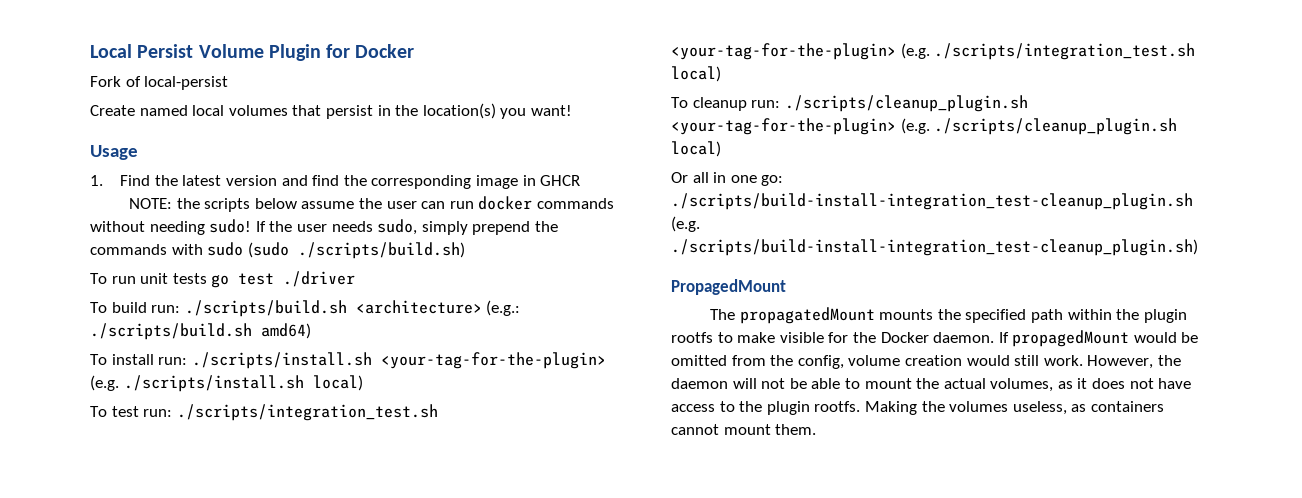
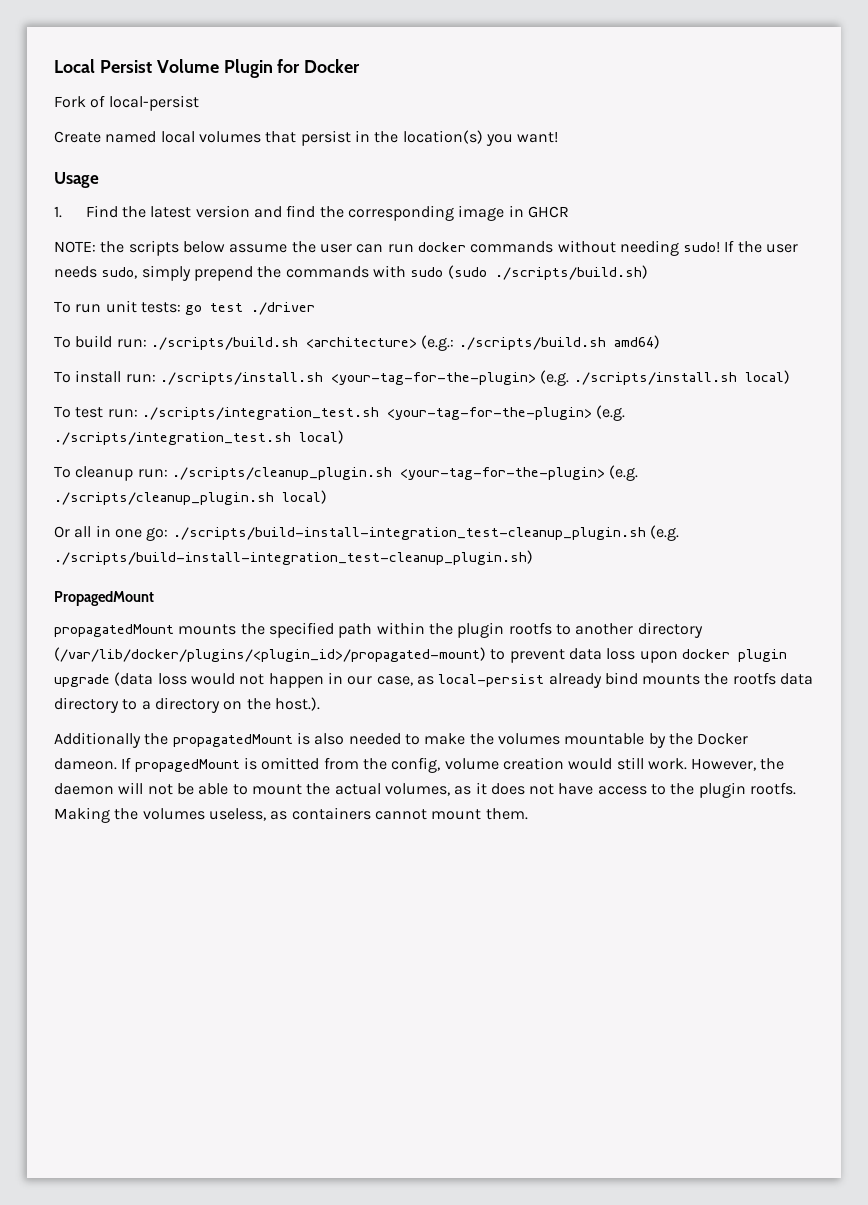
- To run unit tests go test ./driver
+ To run unit tests: go test ./driver
- The propagatedMount mounts the specified path within the plugin rootfs to make visible for the Docker daemon.
+ propagatedMount mounts the specified path within the plugin rootfs to another directory (/var/lib/docker/plugins/<plugin_id>/propagated-mount) to prevent data loss upon docker plugin upgrade (data loss would not happen in our case, as local-persist already bind mounts the rootfs data directory to a directory on the host.).
+ Additionally the propagatedMount is also needed to make the volumes mountable by the Docker dameon.
- If propagedMount would be omitted from the config, volume creation would still work.
+ If propagedMount is omitted from the config, volume creation would still work.

